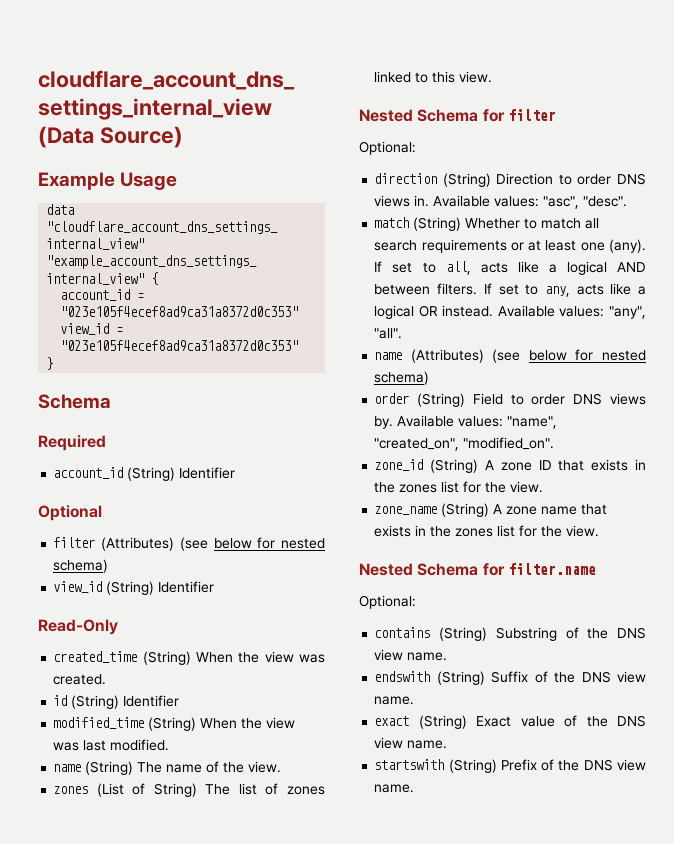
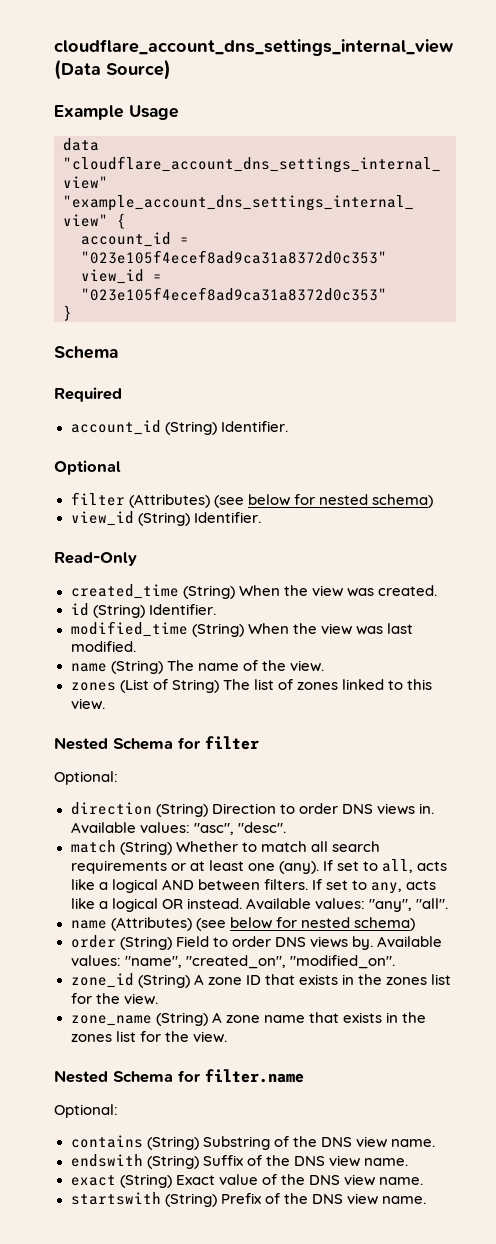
- account_id (String) Identifier
+ account_id (String) Identifier.
- view_id (String) Identifier
+ view_id (String) Identifier.
- id (String) Identifier
+ id (String) Identifier.

